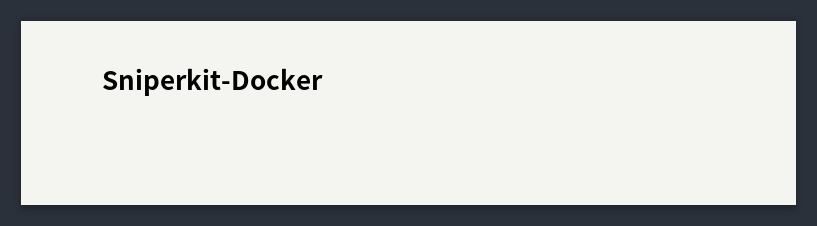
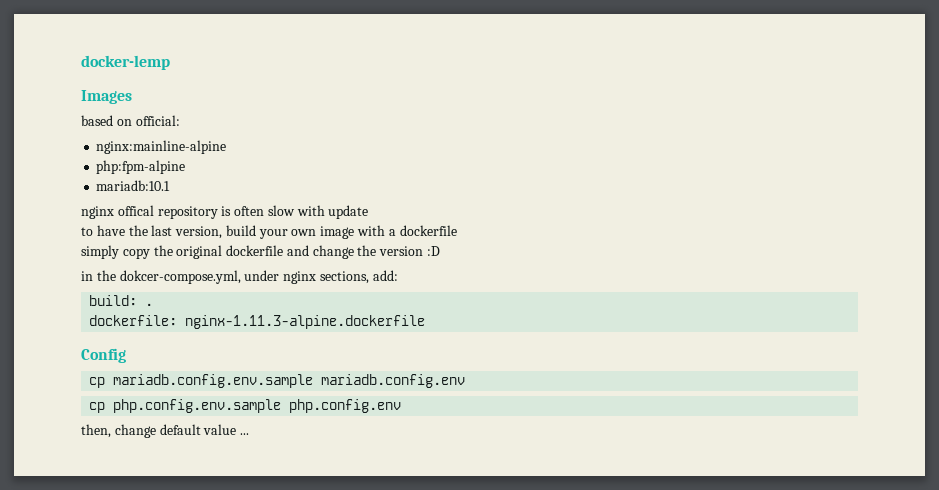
- Sniperkit-Docker
+ docker-lemp
+ Images
+ based on official:
+ nginx:mainline-alpine
+ php:fpm-alpine
+ mariadb:10.1
+ nginx offical repository is often slow with update
+ to have the last version, build your own image with a dockerfile
+ simply copy the original dockerfile and change the version :D
+ in the dokcer-compose.yml, under nginx sections, add:
+ build: .
+ dockerfile: nginx-1.11.3-alpine.dockerfile
+ Config
+ cp mariadb.config.env.sample mariadb.config.env
+ cp php.config.env.sample php.config.env
+ then, change default value ...

